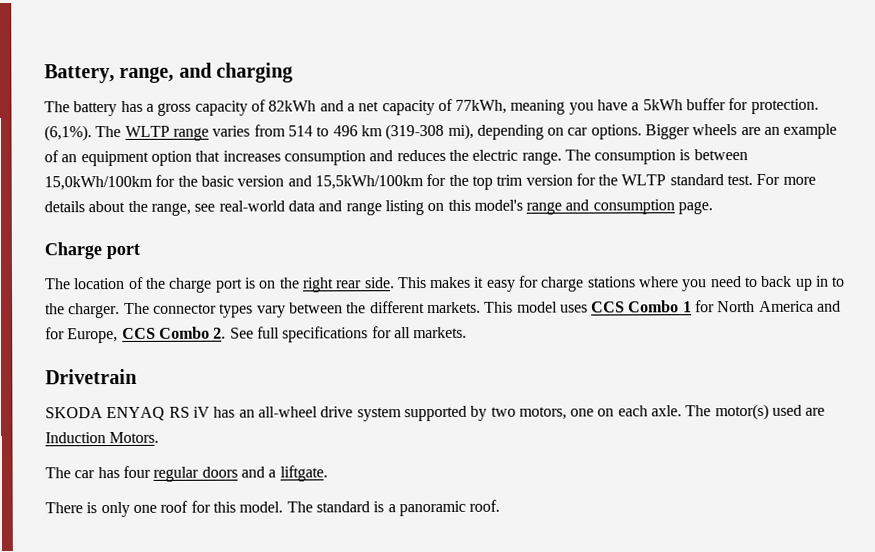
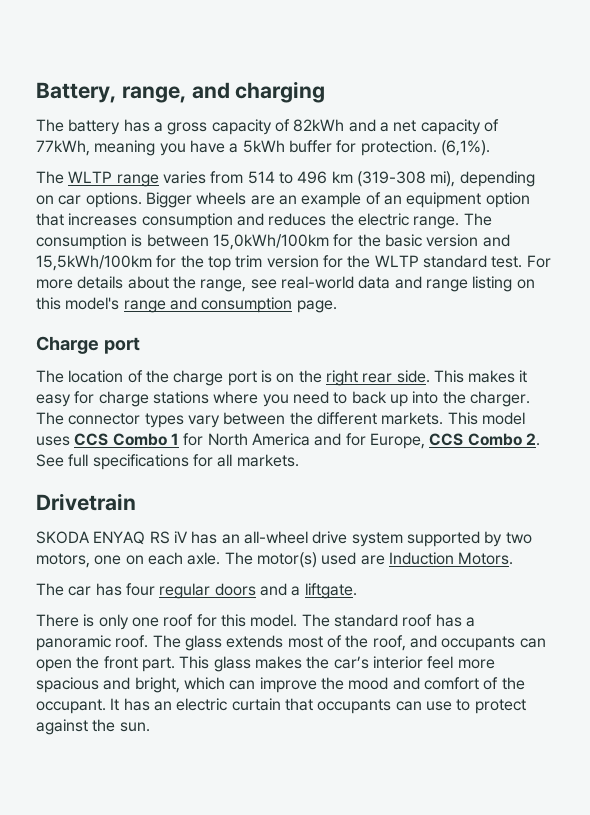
- (6,1%). The WLTP range varies from 514 to 496 km (319-308 mi), depending on car options.
+ (6,1%).
+ The WLTP range varies from 514 to 496 km (319-308 mi), depending on car options.
- This makes it easy for charge stations where you need to back up in to the charger.
+ This makes it easy for charge stations where you need to back up into the charger.
- The standard is a panoramic roof.
+ The standard roof has a panoramic roof.
+ The glass extends most of the roof, and occupants can open the front part. This glass makes the car’s interior feel more spacious and bright, which can improve the mood and comfort of the occupant. It has an electric curtain that occupants can use to protect against the sun.

